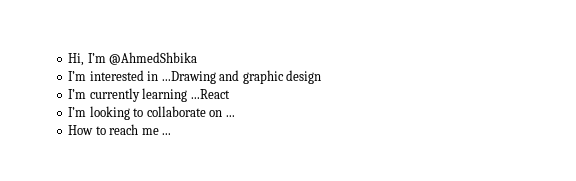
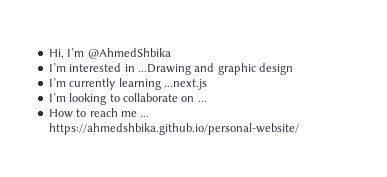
- I’m currently learning ...React
+ I’m currently learning ...next.js
- How to reach me ...
+ How to reach me ... https://ahmedshbika.github.io/personal-website/

